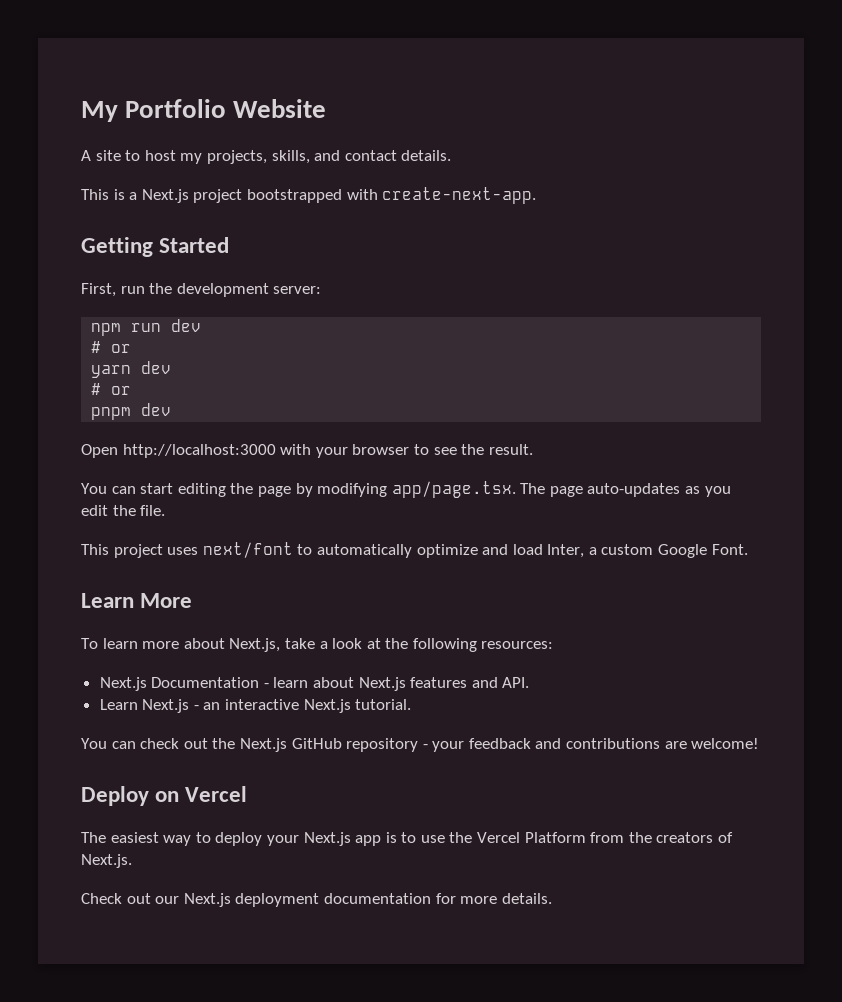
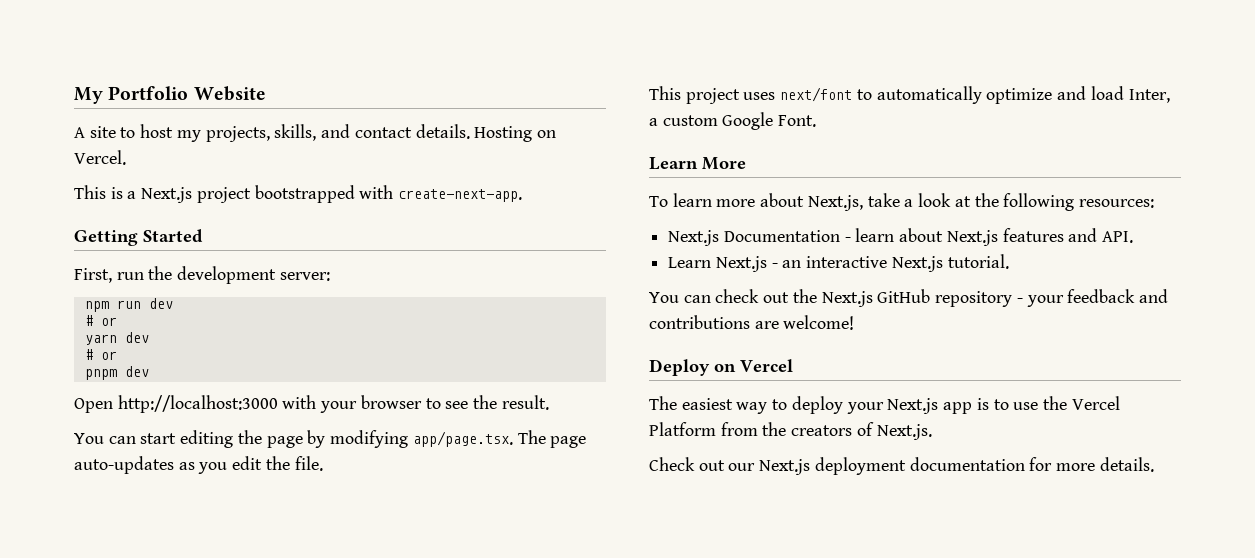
+ Hosting on Vercel.

